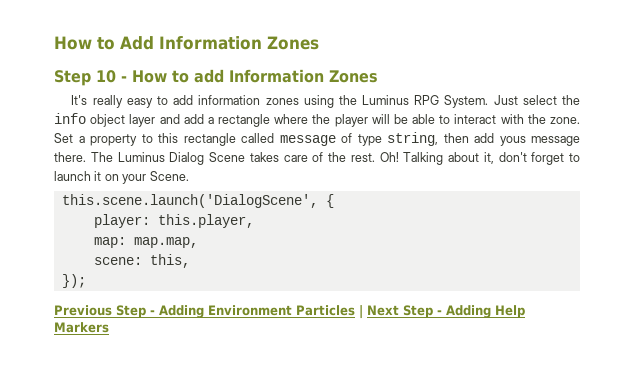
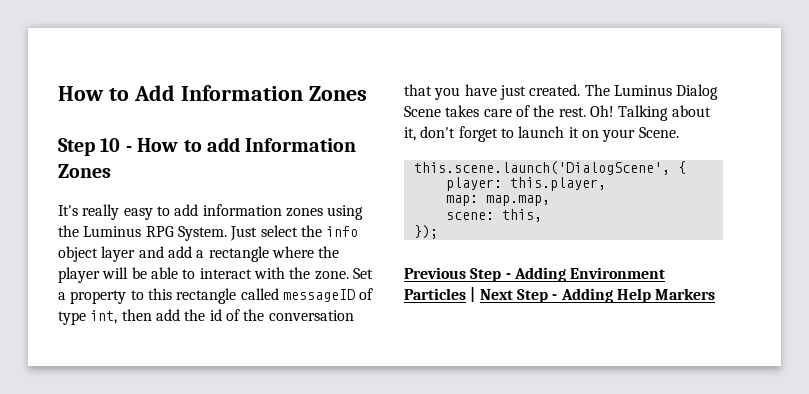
- Set a property to this rectangle called message of type string, then add yous message there.
+ Set a property to this rectangle called messageID of type int, then add the id of the conversation that you have just created.

